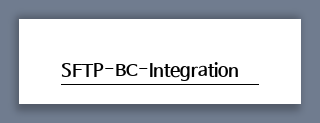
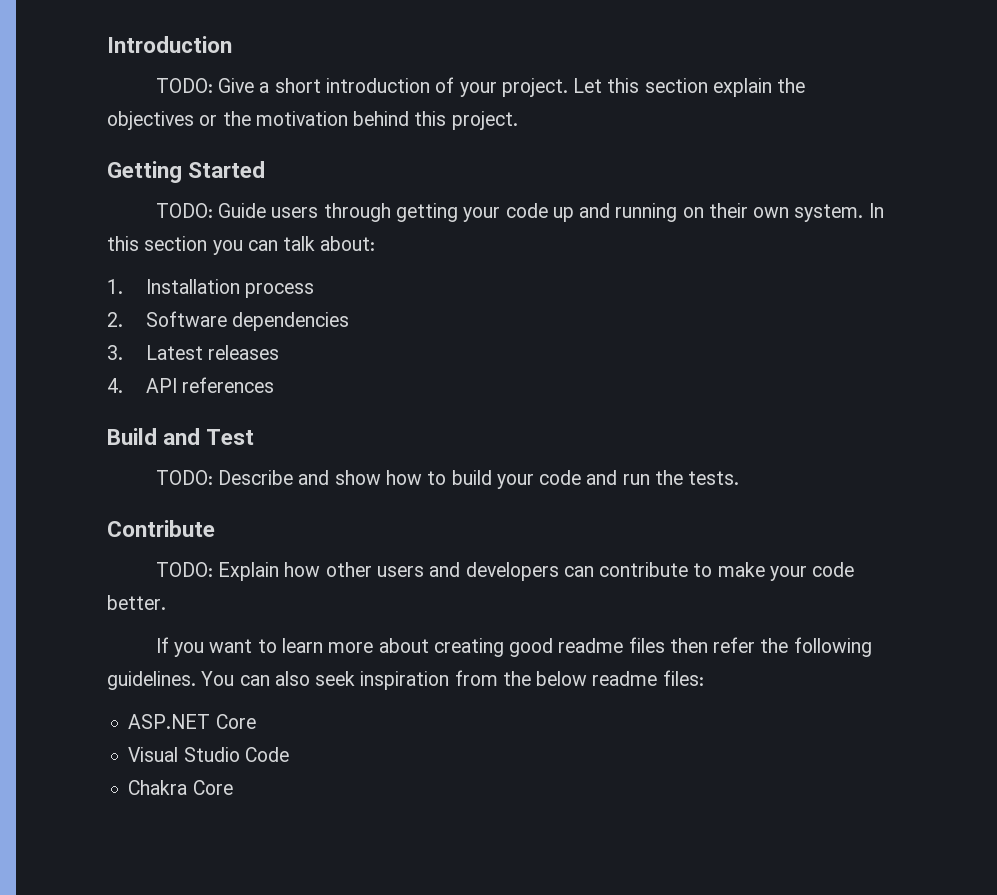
- SFTP-BC-Integration
+ Introduction
+ TODO: Give a short introduction of your project. Let this section explain the objectives or the motivation behind this project.
+ Getting Started
+ TODO: Guide users through getting your code up and running on their own system. In this section you can talk about:
+ 1. Installation process
+ 2. Software dependencies
+ 3. Latest releases
+ 4. API references
+ Build and Test
+ TODO: Describe and show how to build your code and run the tests.
+ Contribute
+ TODO: Explain how other users and developers can contribute to make your code better.
+ If you want to learn more about creating good readme files then refer the following guidelines. You can also seek inspiration from the below readme files:
+ ASP.NET Core
+ Visual Studio Code
+ Chakra Core

